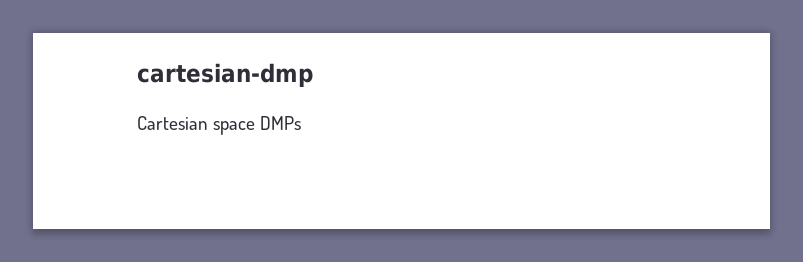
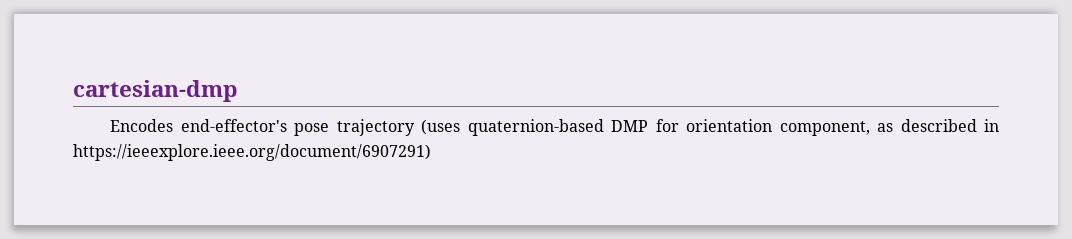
- Cartesian space DMPs
+ Encodes end-effector's pose trajectory (uses quaternion-based DMP for orientation component, as described in https://ieeexplore.ieee.org/document/6907291)

